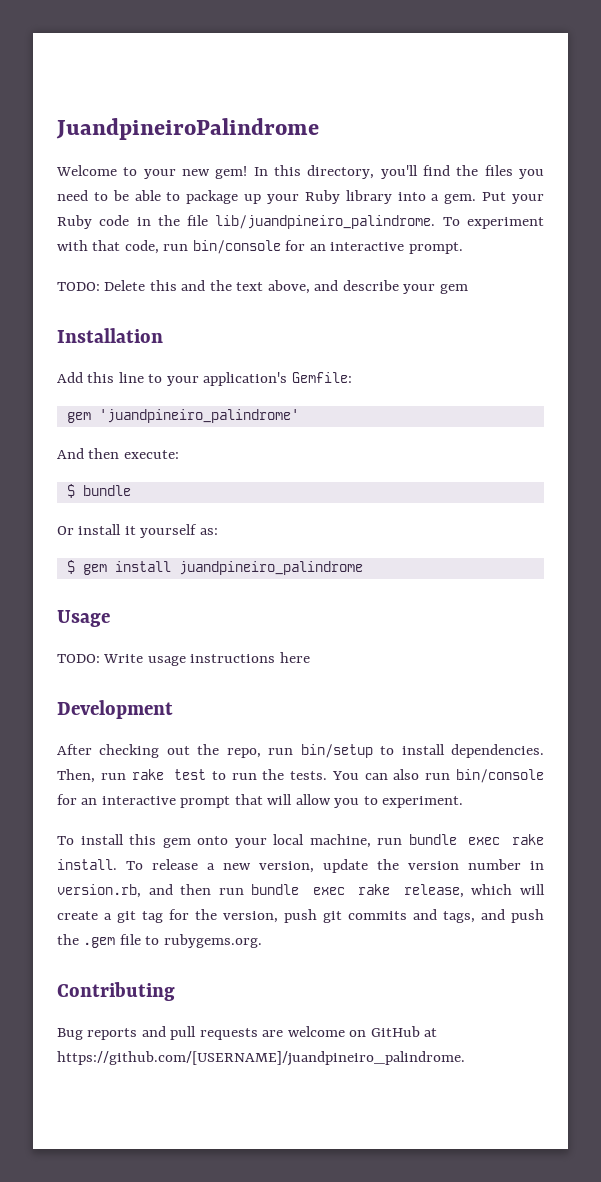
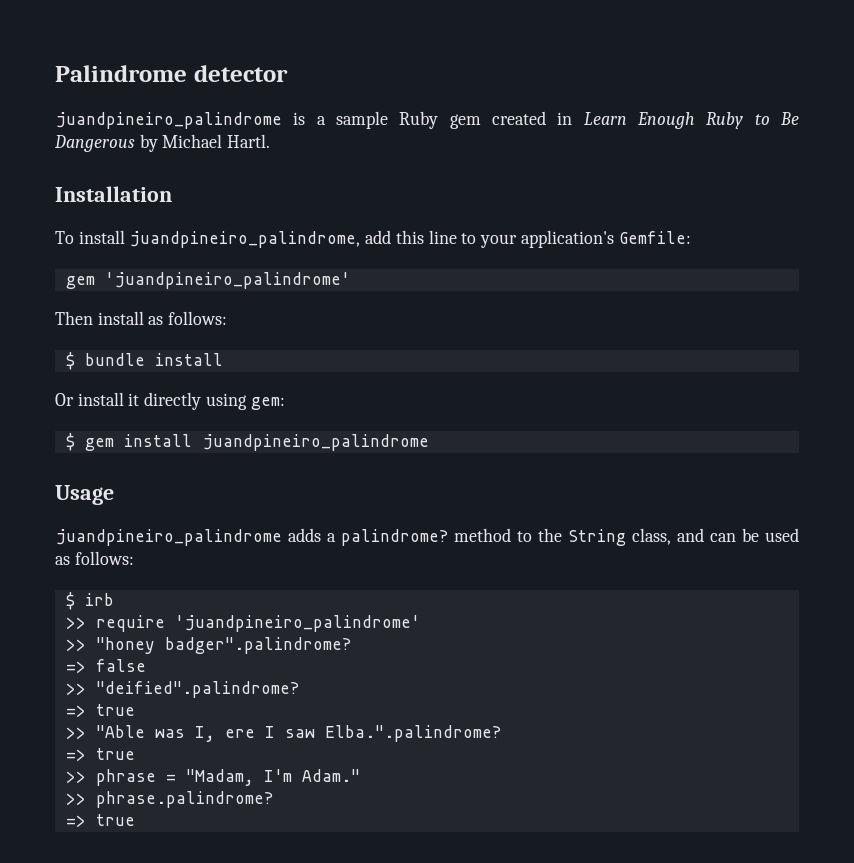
- JuandpineiroPalindrome
- Welcome to your new gem! In this directory, you'll find the files you need to be able to package up your Ruby library into a gem. Put your Ruby code in the file lib/juandpineiro_palindrome. To experiment with that code, run bin/console for an interactive prompt.
- TODO: Delete this and the text above, and describe your gem
+ Palindrome detector
+ juandpineiro_palindrome is a sample Ruby gem created in Learn Enough Ruby to Be Dangerous by Michael Hartl.
  Installation
- Add this line to your application's Gemfile:
+ To install juandpineiro_palindrome, add this line to your application's Gemfile:
- And then execute:
+ Then install as follows:
- $ bundle
+ $ bundle install
- Or install it yourself as:
+ Or install it directly using gem:
- TODO: Write usage instructions here
- Development
- After checking out the repo, run bin/setup to install dependencies. Then, run rake test to run the tests. You can also run bin/console for an interactive prompt that will allow you to experiment.
- To install this gem onto your local machine, run bundle exec rake install. To release a new version, update the version number in version.rb, and then run bundle exec rake release, which will create a git tag for the version, push git commits and tags, and push the .gem file to rubygems.org.
- Contributing
- Bug reports and pull requests are welcome on GitHub at https://github.com/[USERNAME]/juandpineiro_palindrome.
+ juandpineiro_palindrome adds a palindrome? method to the String class, and can be used as follows:
+ $ irb
+ >> require 'juandpineiro_palindrome'
+ >> "honey badger".palindrome?
+ => false
+ >> "deified".palindrome?
+ => true
+ >> "Able was I, ere I saw Elba.".palindrome?
+ => true
+ >> phrase = "Madam, I'm Adam."
+ >> phrase.palindrome?
+ => true

